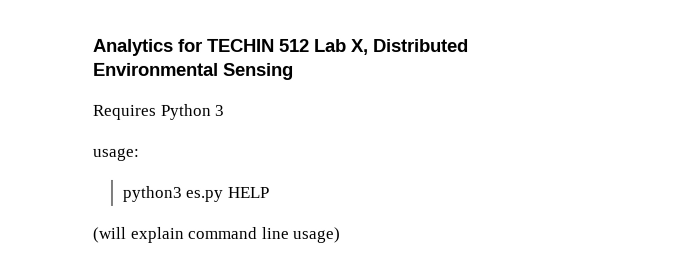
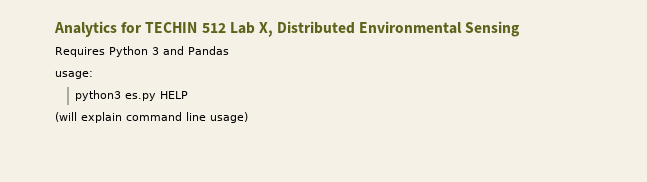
- Requires Python 3
+ Requires Python 3 and Pandas

